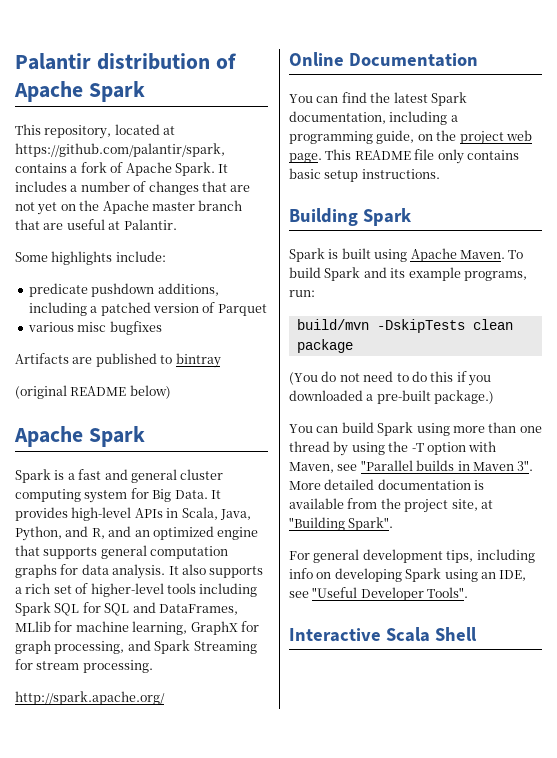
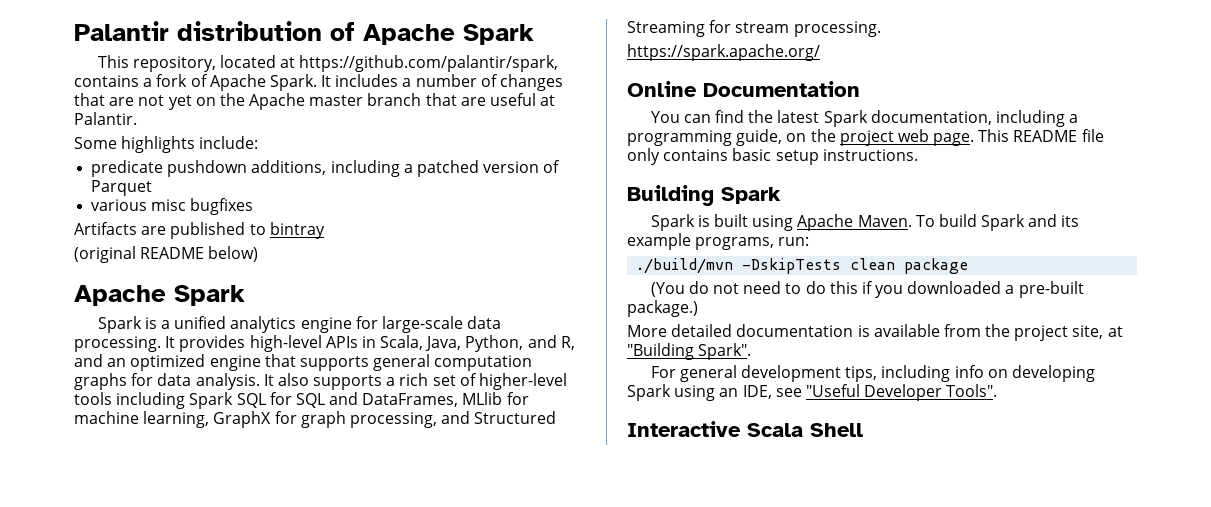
- Spark is a fast and general cluster computing system for Big Data.
+ Spark is a unified analytics engine for large-scale data processing.
- It also supports a rich set of higher-level tools including Spark SQL for SQL and DataFrames, MLlib for machine learning, GraphX for graph processing, and Spark Streaming for stream processing.
+ It also supports a rich set of higher-level tools including Spark SQL for SQL and DataFrames, MLlib for machine learning, GraphX for graph processing, and Structured Streaming for stream processing.
- http://spark.apache.org/
+ https://spark.apache.org/
- build/mvn -DskipTests clean package
+ ./build/mvn -DskipTests clean package
- You can build Spark using more than one thread by using the -T option with Maven, see "Parallel builds in Maven 3".

